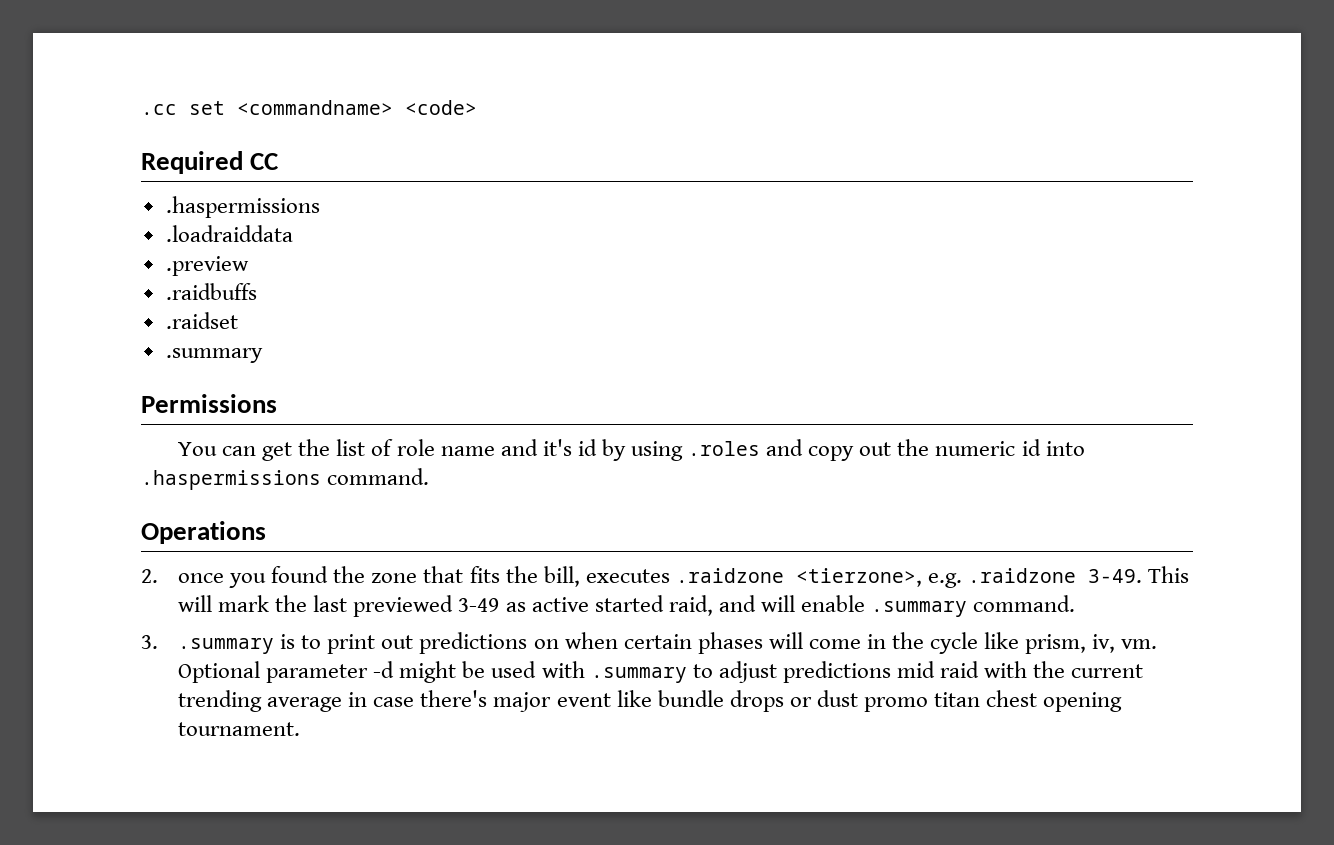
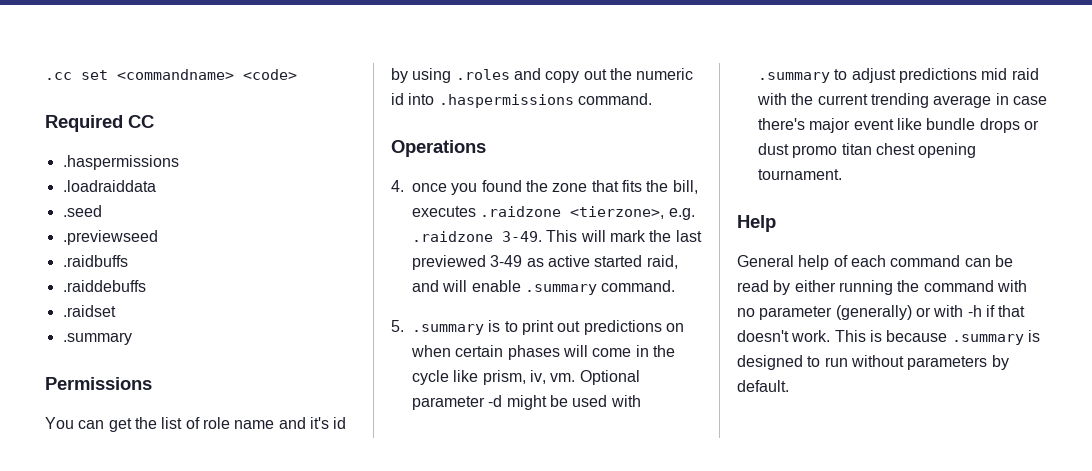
- .preview
+ .seed
+ .previewseed
+ .raiddebuffs
- 2. once you found the zone that fits the bill, executes .raidzone <tierzone>, e.g. .raidzone 3-49.
+ 4. once you found the zone that fits the bill, executes .raidzone <tierzone>, e.g. .raidzone 3-49.
- 3. .summary is to print out predictions on when certain phases will come in the cycle like prism, iv, vm.
+ 5. .summary is to print out predictions on when certain phases will come in the cycle like prism, iv, vm.
+ Help
+ General help of each command can be read by either running the command with no parameter (generally) or with -h if that doesn't work. This is because .summary is designed to run without parameters by default.

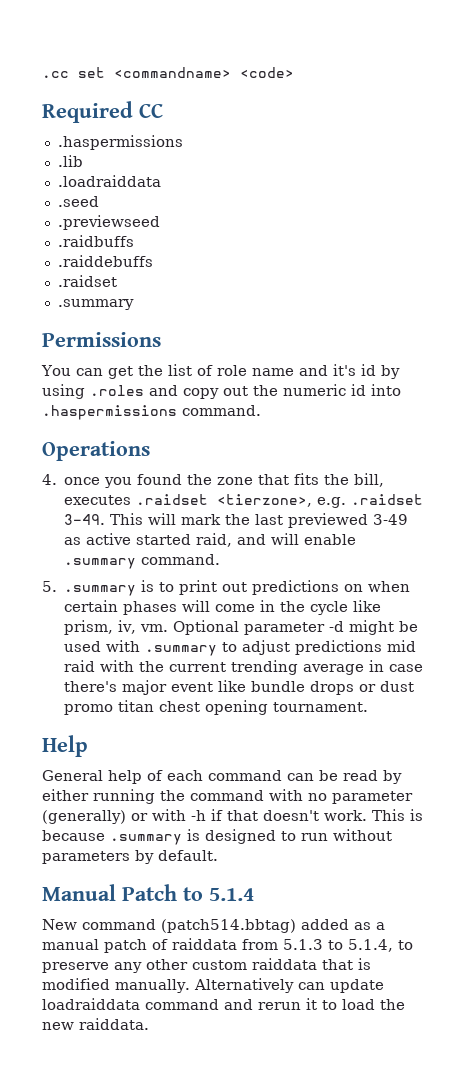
+ .lib
- 4. once you found the zone that fits the bill, executes .raidzone <tierzone>, e.g. .raidzone 3-49.
+ 4. once you found the zone that fits the bill, executes .raidset <tierzone>, e.g. .raidset 3-49.
+ Manual Patch to 5.1.4
+ New command (patch514.bbtag) added as a manual patch of raiddata from 5.1.3 to 5.1.4, to preserve any other custom raiddata that is modified manually. Alternatively can update loadraiddata command and rerun it to load the new raiddata.

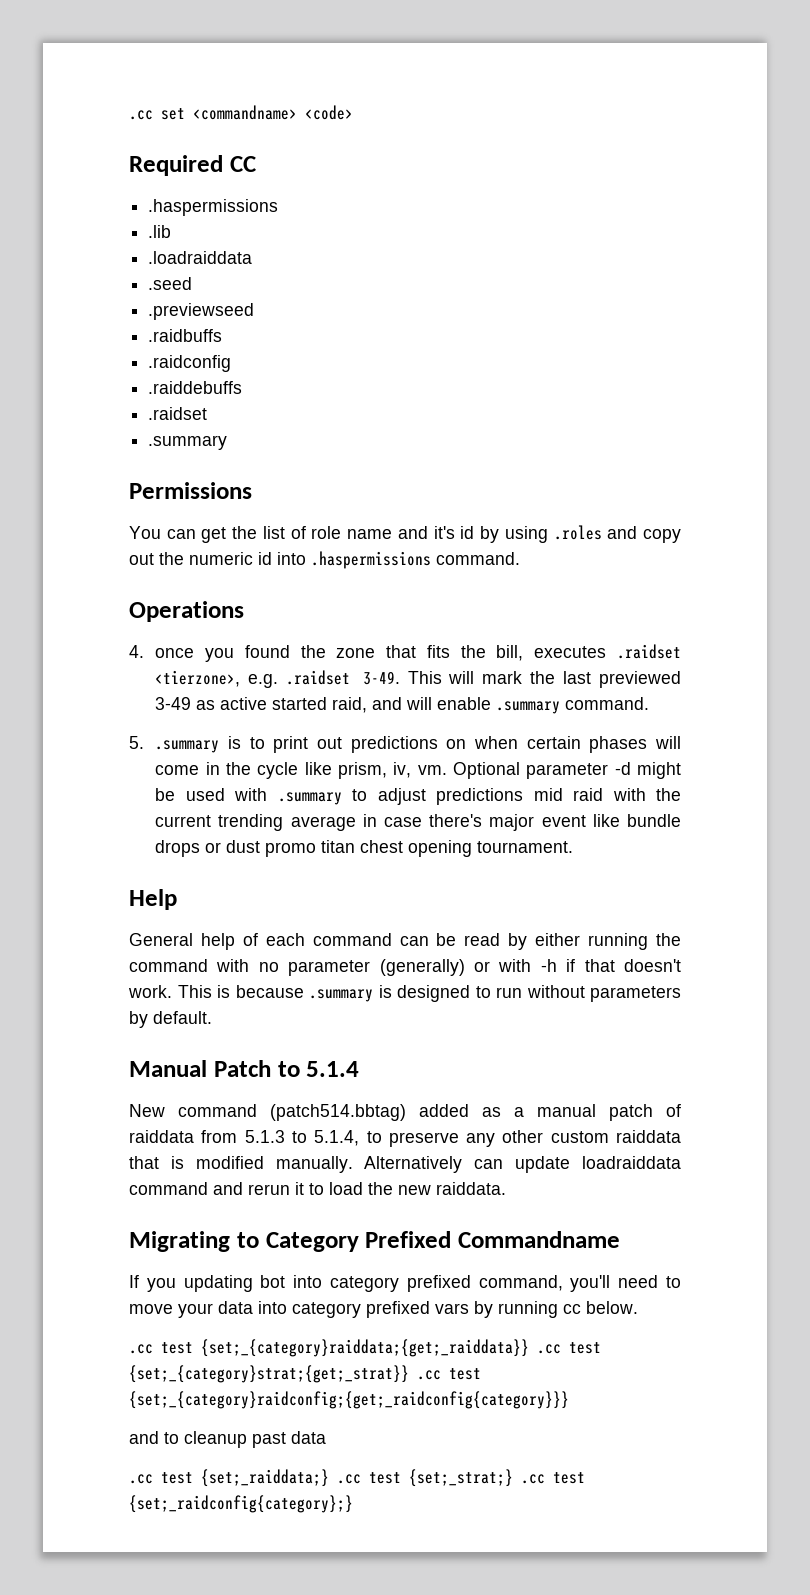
+ .raidconfig
+ Migrating to Category Prefixed Commandname
+ If you updating bot into category prefixed command, you'll need to move your data into category prefixed vars by running cc below.
+ .cc test {set;_{category}raiddata;{get;_raiddata}} .cc test {set;_{category}strat;{get;_strat}} .cc test {set;_{category}raidconfig;{get;_raidconfig{category}}}
+ and to cleanup past data
+ .cc test {set;_raiddata;} .cc test {set;_strat;} .cc test {set;_raidconfig{category};}

